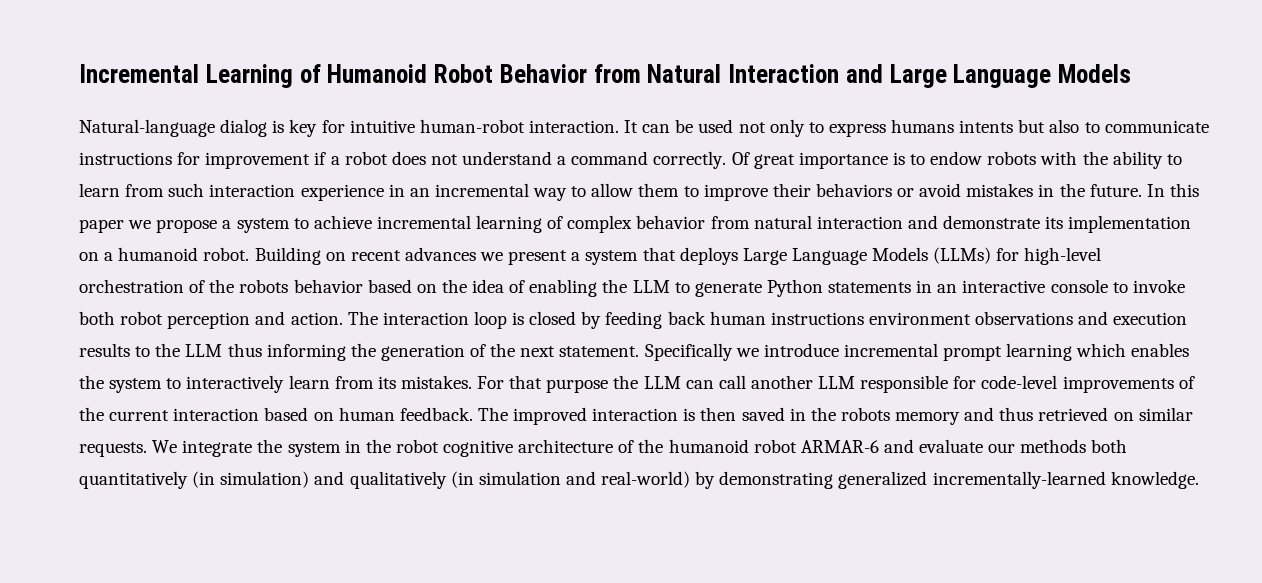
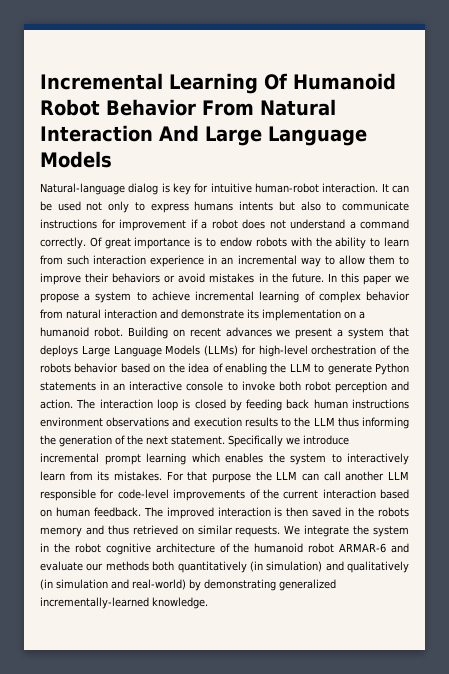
- Incremental Learning of Humanoid Robot Behavior from Natural Interaction and Large Language Models
+ Incremental Learning Of Humanoid Robot Behavior From Natural Interaction And Large Language Models

